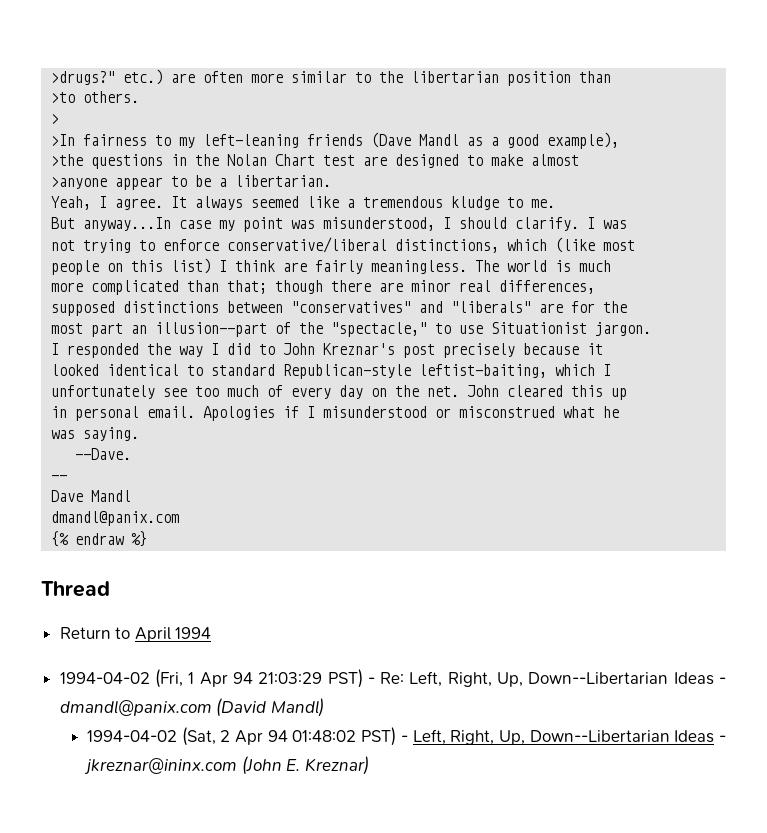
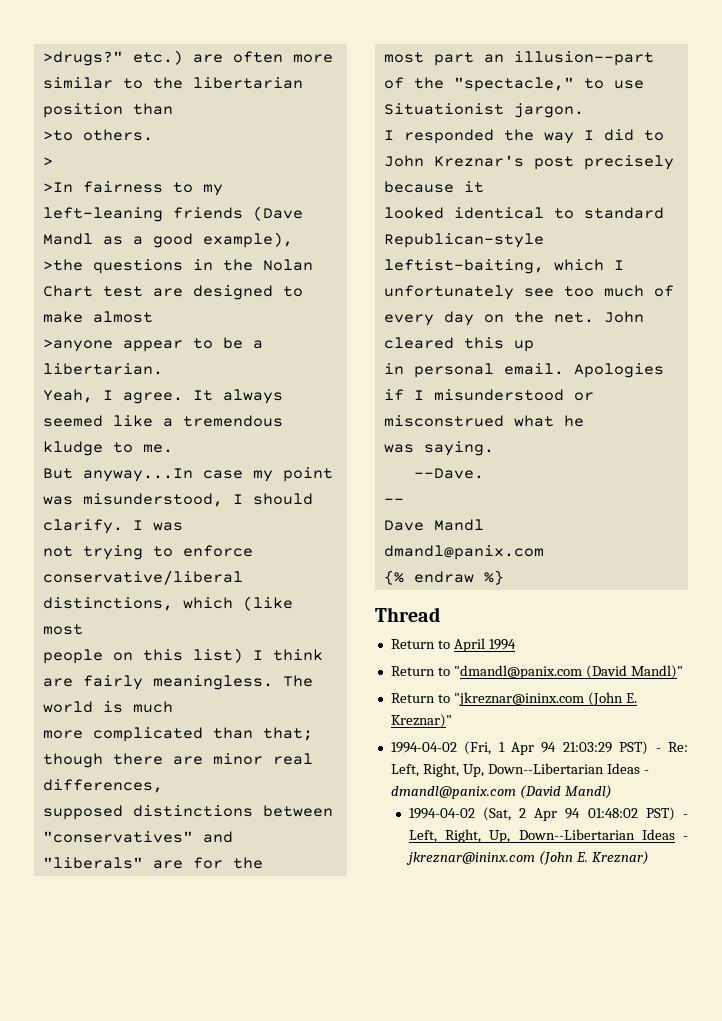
+ Return to "dmandl@panix.com (David Mandl)"
+ Return to "jkreznar@ininx.com (John E. Kreznar)"

